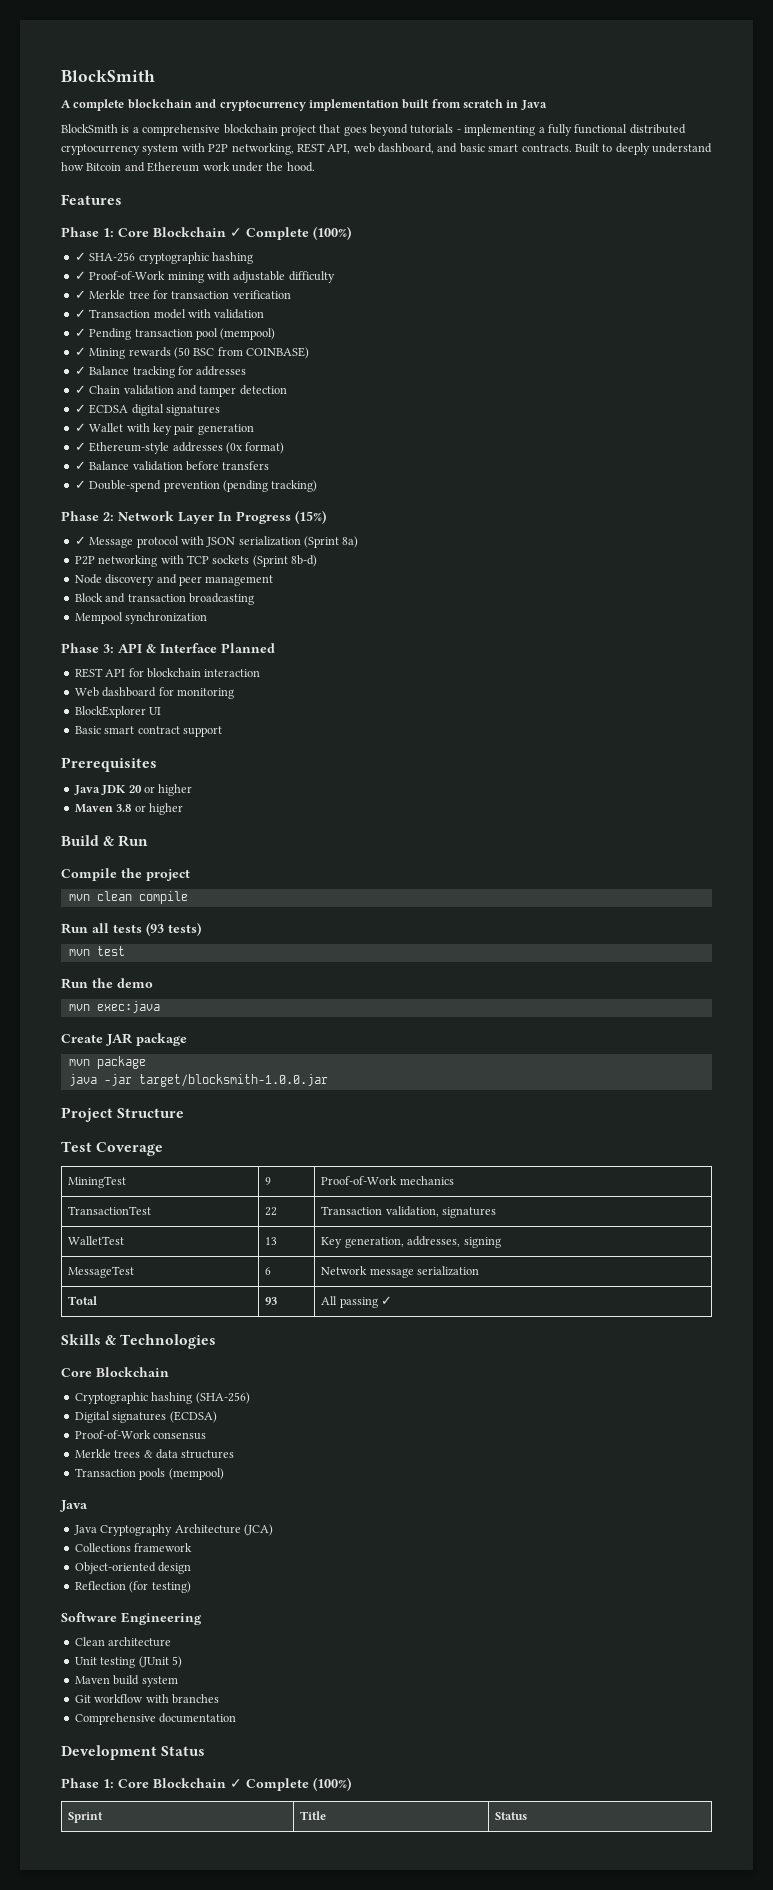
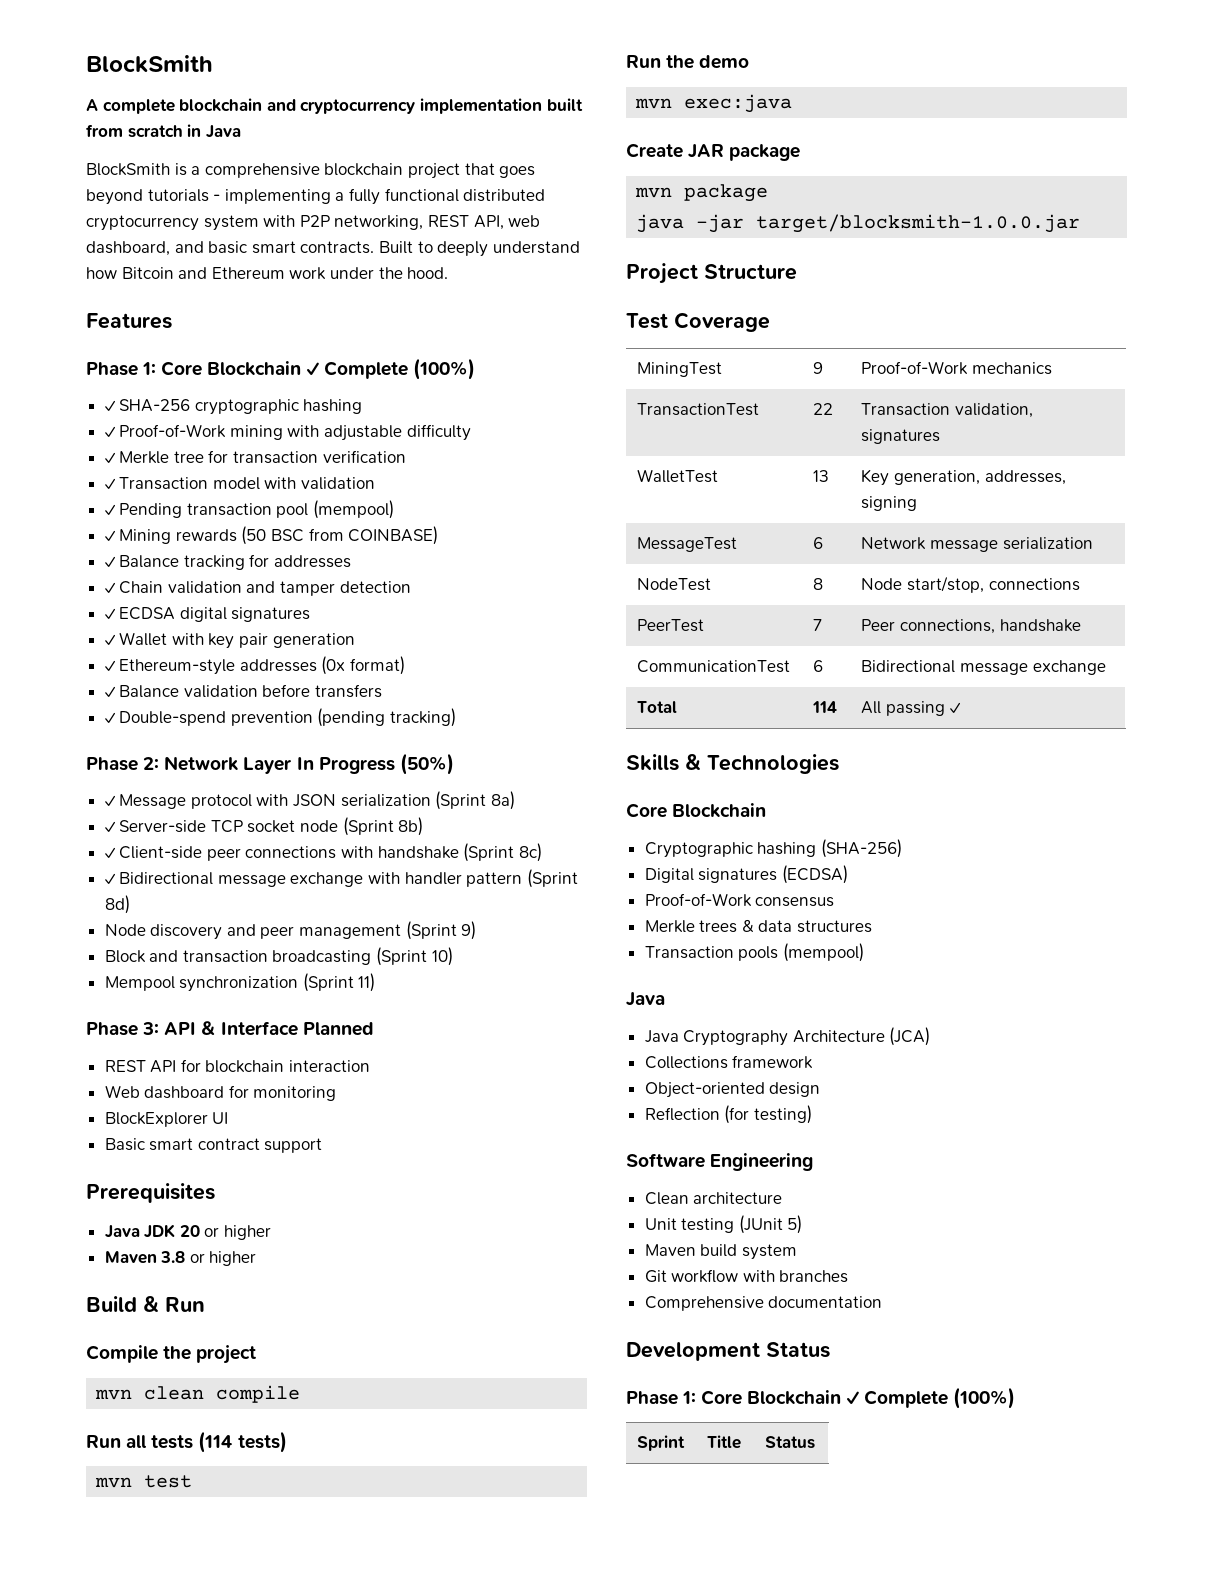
- Phase 2: Network Layer In Progress (15%)
+ Phase 2: Network Layer In Progress (50%)
- P2P networking with TCP sockets (Sprint 8b-d)
+ ✓ Server-side TCP socket node (Sprint 8b)
+ ✓ Client-side peer connections with handshake (Sprint 8c)
+ ✓ Bidirectional message exchange with handler pattern (Sprint 8d)
- Node discovery and peer management
+ Node discovery and peer management (Sprint 9)
- Block and transaction broadcasting
+ Block and transaction broadcasting (Sprint 10)
- Mempool synchronization
+ Mempool synchronization (Sprint 11)
- Run all tests (93 tests)
+ Run all tests (114 tests)
+ NodeTest | 8 | Node start/stop, connections
+ PeerTest | 7 | Peer connections, handshake
+ CommunicationTest | 6 | Bidirectional message exchange
- Total | 93 | All passing ✓
+ Total | 114 | All passing ✓

